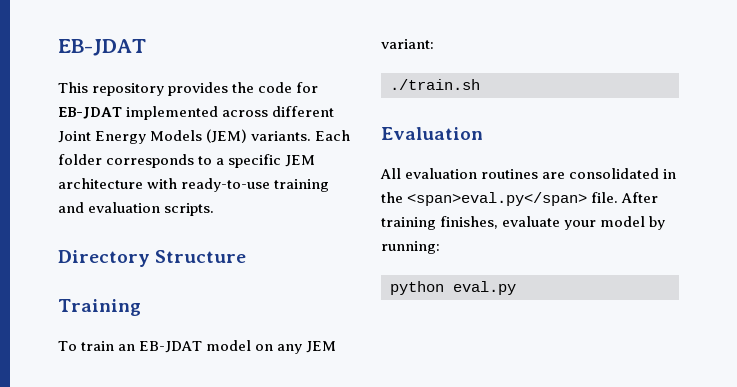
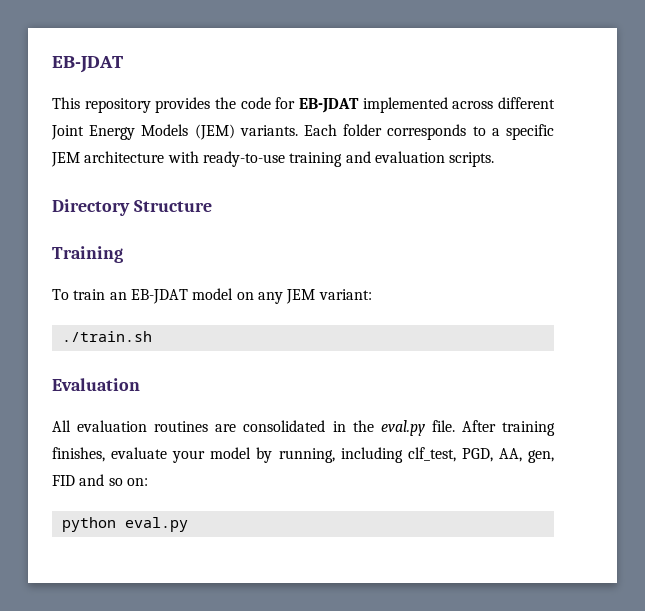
- All evaluation routines are consolidated in the <span>eval.py</span> file.
+ All evaluation routines are consolidated in the eval.py file.
- After training finishes, evaluate your model by running:
+ After training finishes, evaluate your model by running, including clf_test, PGD, AA, gen, FID and so on:

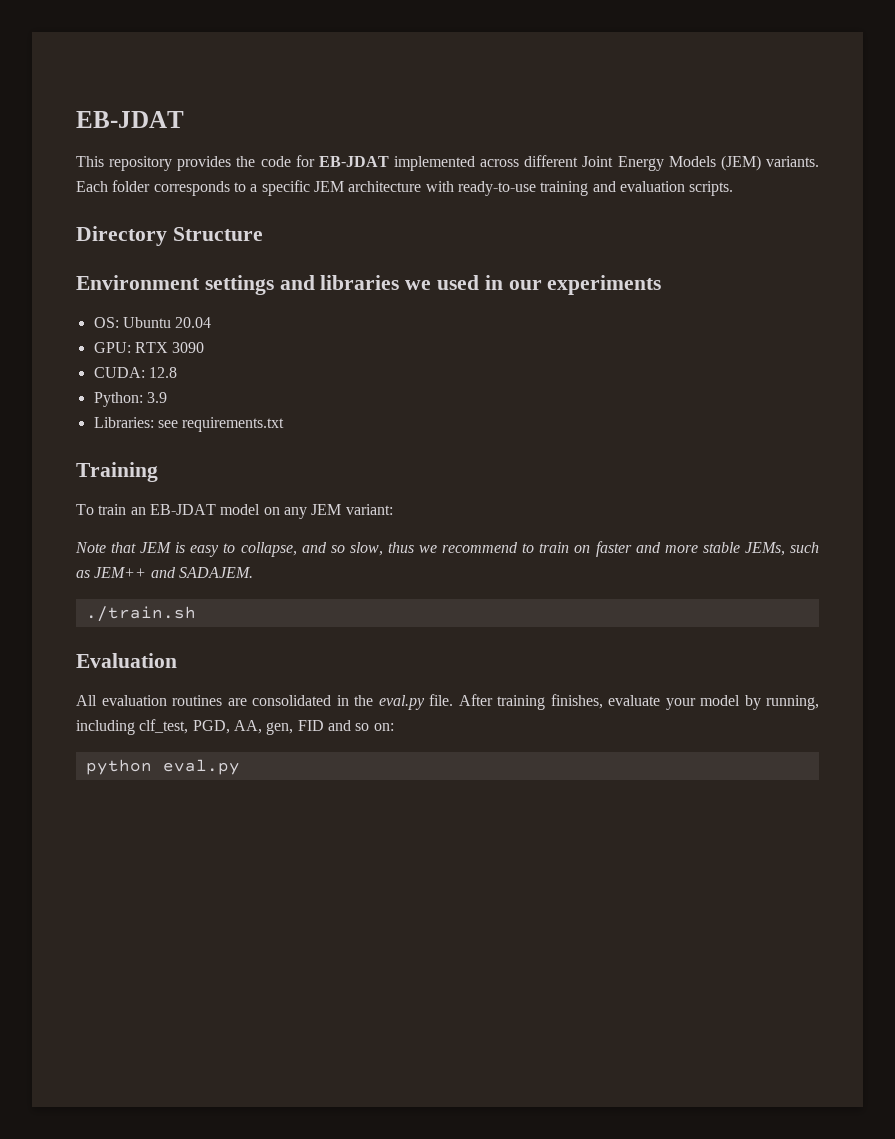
+ Environment settings and libraries we used in our experiments
+ OS: Ubuntu 20.04
+ GPU: RTX 3090
+ CUDA: 12.8
+ Python: 3.9
+ Libraries: see requirements.txt
+ Note that JEM is easy to collapse, and so slow, thus we recommend to train on faster and more stable JEMs, such as JEM++ and SADAJEM.

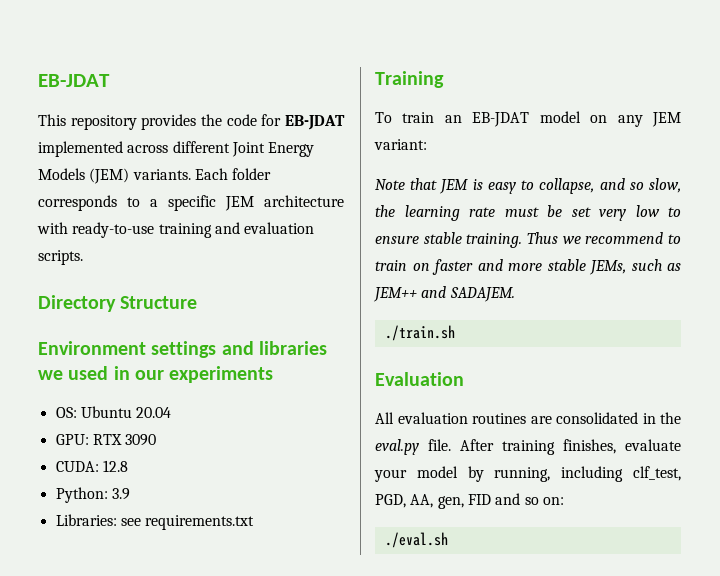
- Note that JEM is easy to collapse, and so slow, thus we recommend to train on faster and more stable JEMs, such as JEM++ and SADAJEM.
+ Note that JEM is easy to collapse, and so slow, the learning rate must be set very low to ensure stable training. Thus we recommend to train on faster and more stable JEMs, such as JEM++ and SADAJEM.
- python eval.py
+ ./eval.sh

